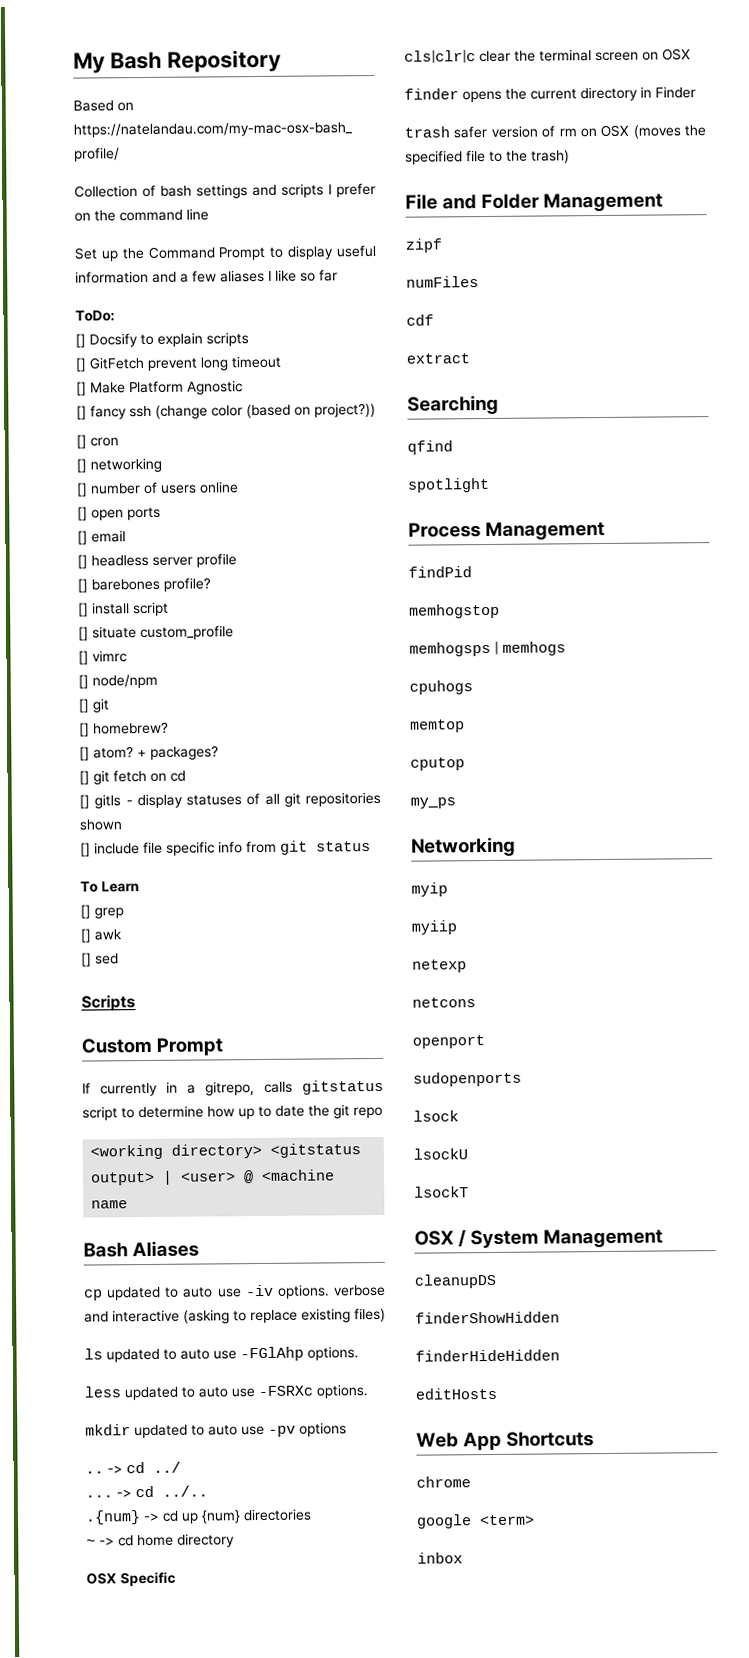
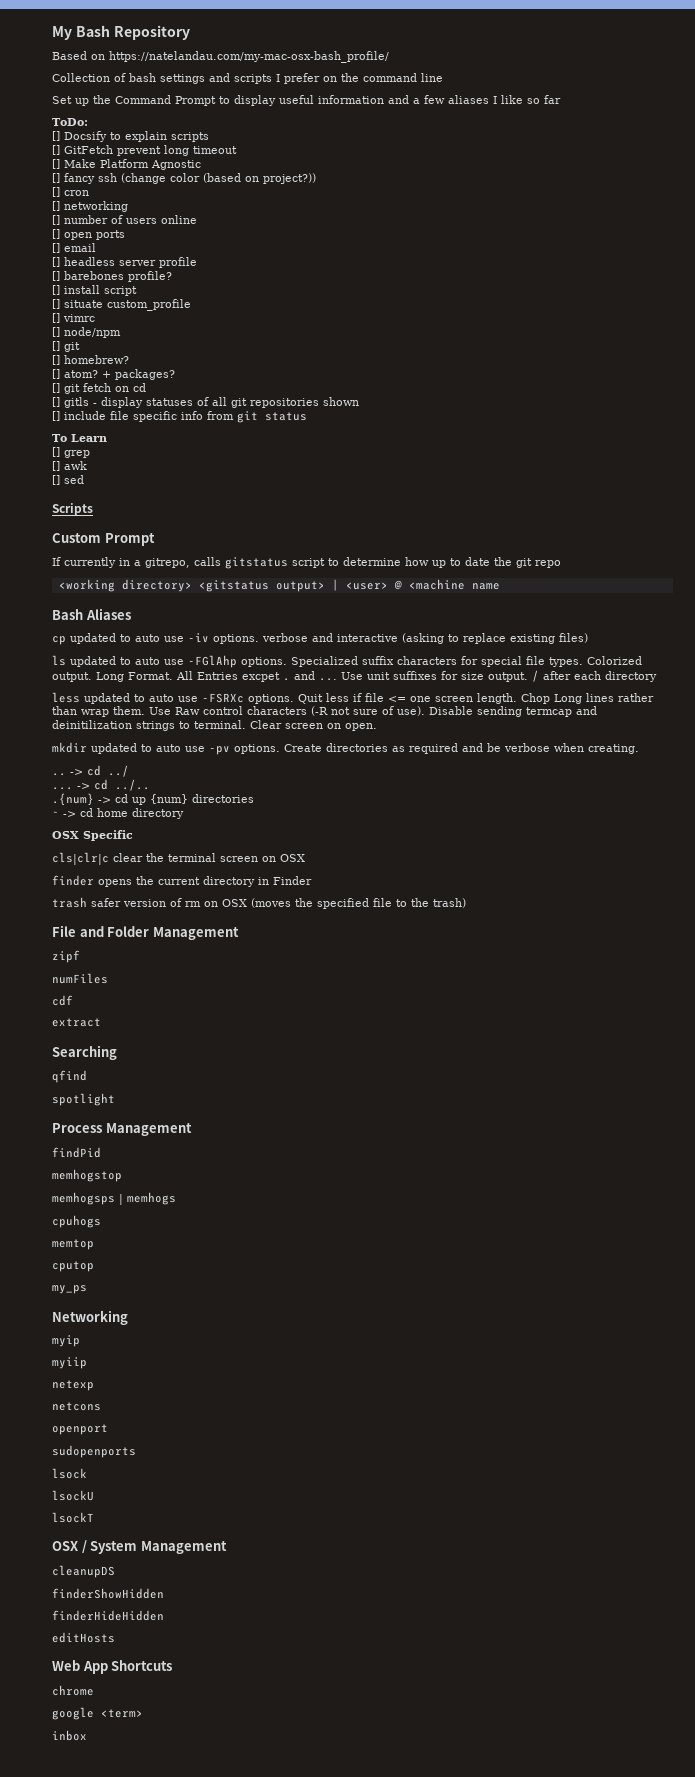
+ Specialized suffix characters for special file types. Colorized output. Long Format. All Entries excpet . and ... Use unit suffixes for size output. / after each directory
+ Quit less if file <= one screen length. Chop Long lines rather than wrap them. Use Raw control characters (-R not sure of use). Disable sending termcap and deinitilization strings to terminal. Clear screen on open.
- mkdir updated to auto use -pv options
+ mkdir updated to auto use -pv options. Create directories as required and be verbose when creating.

